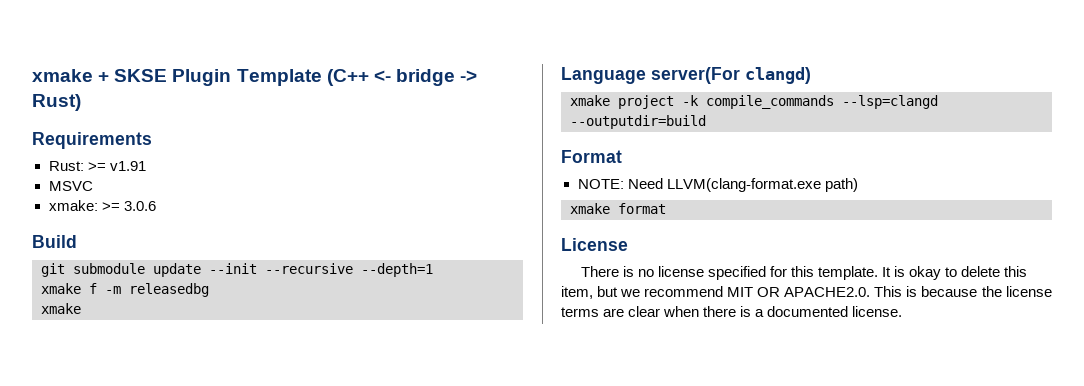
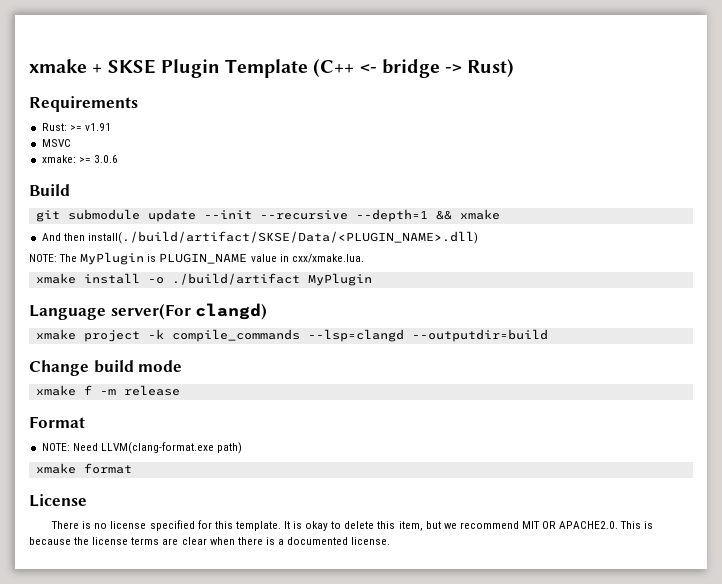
- git submodule update --init --recursive --depth=1
- xmake f -m releasedbg
- xmake
+ git submodule update --init --recursive --depth=1 && xmake
+ And then install(./build/artifact/SKSE/Data/<PLUGIN_NAME>.dll)
+ NOTE: The MyPlugin is PLUGIN_NAME value in cxx/xmake.lua.
+ xmake install -o ./build/artifact MyPlugin
+ Change build mode
+ xmake f -m release

